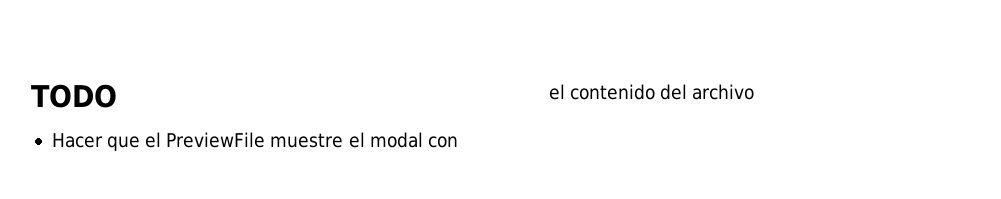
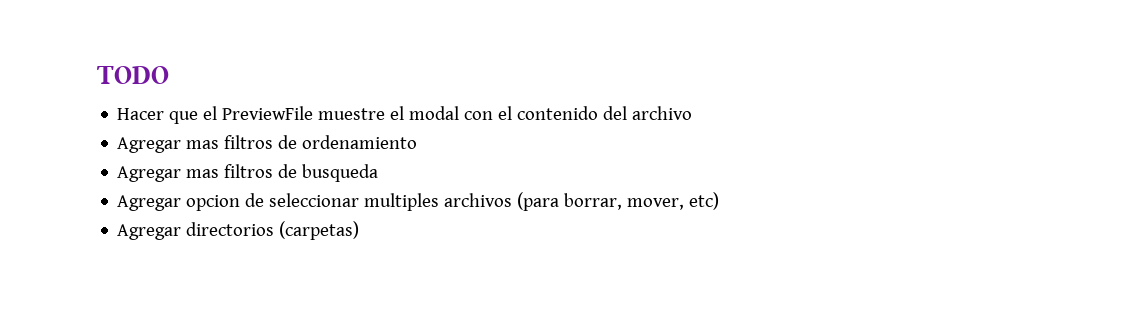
+ Agregar mas filtros de ordenamiento
+ Agregar mas filtros de busqueda
+ Agregar opcion de seleccionar multiples archivos (para borrar, mover, etc)
+ Agregar directorios (carpetas)

